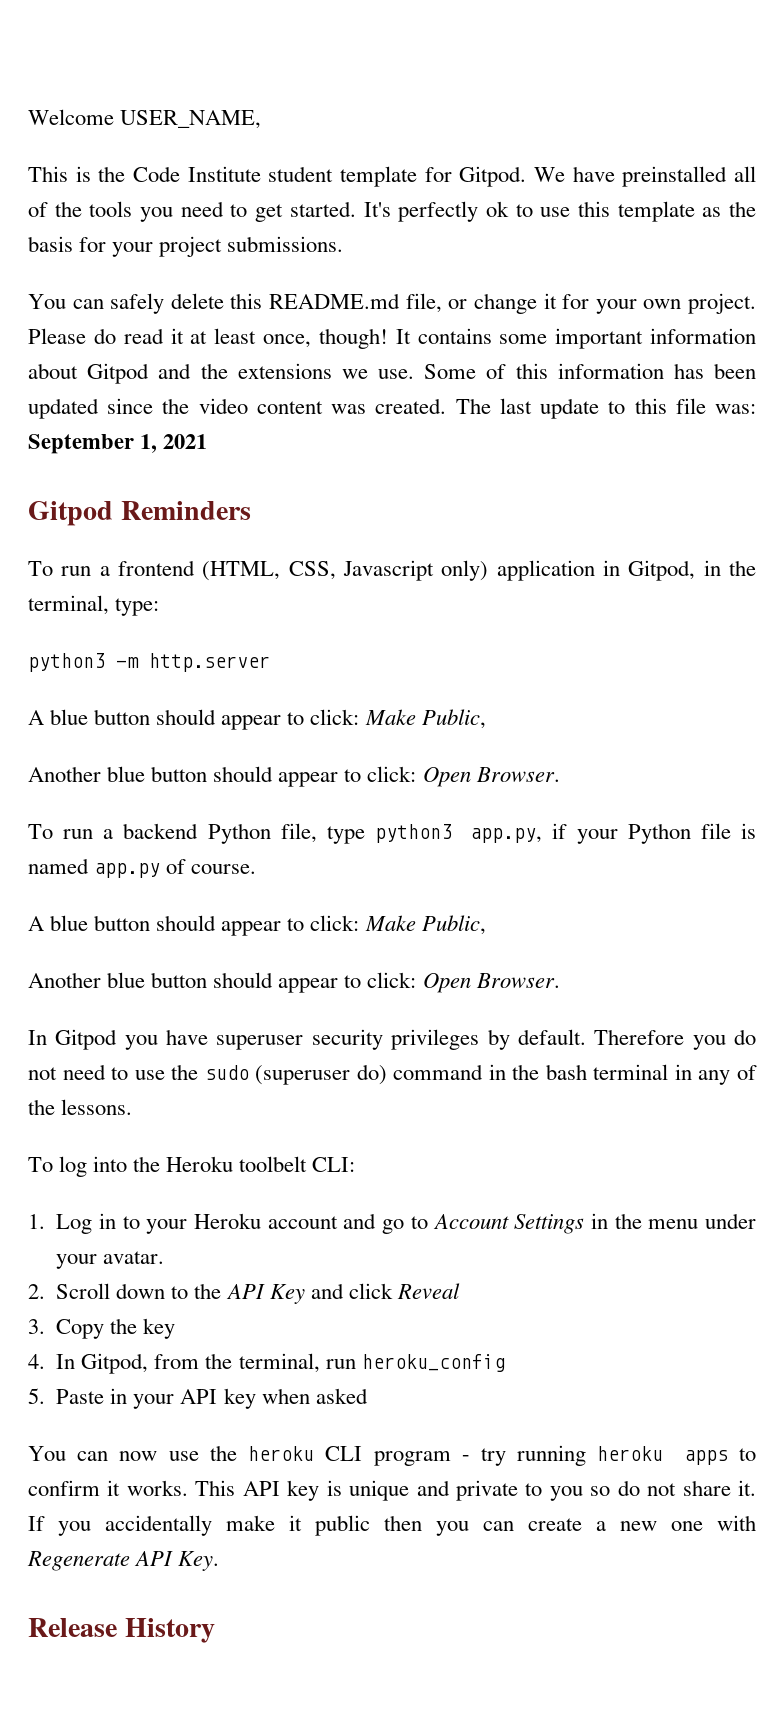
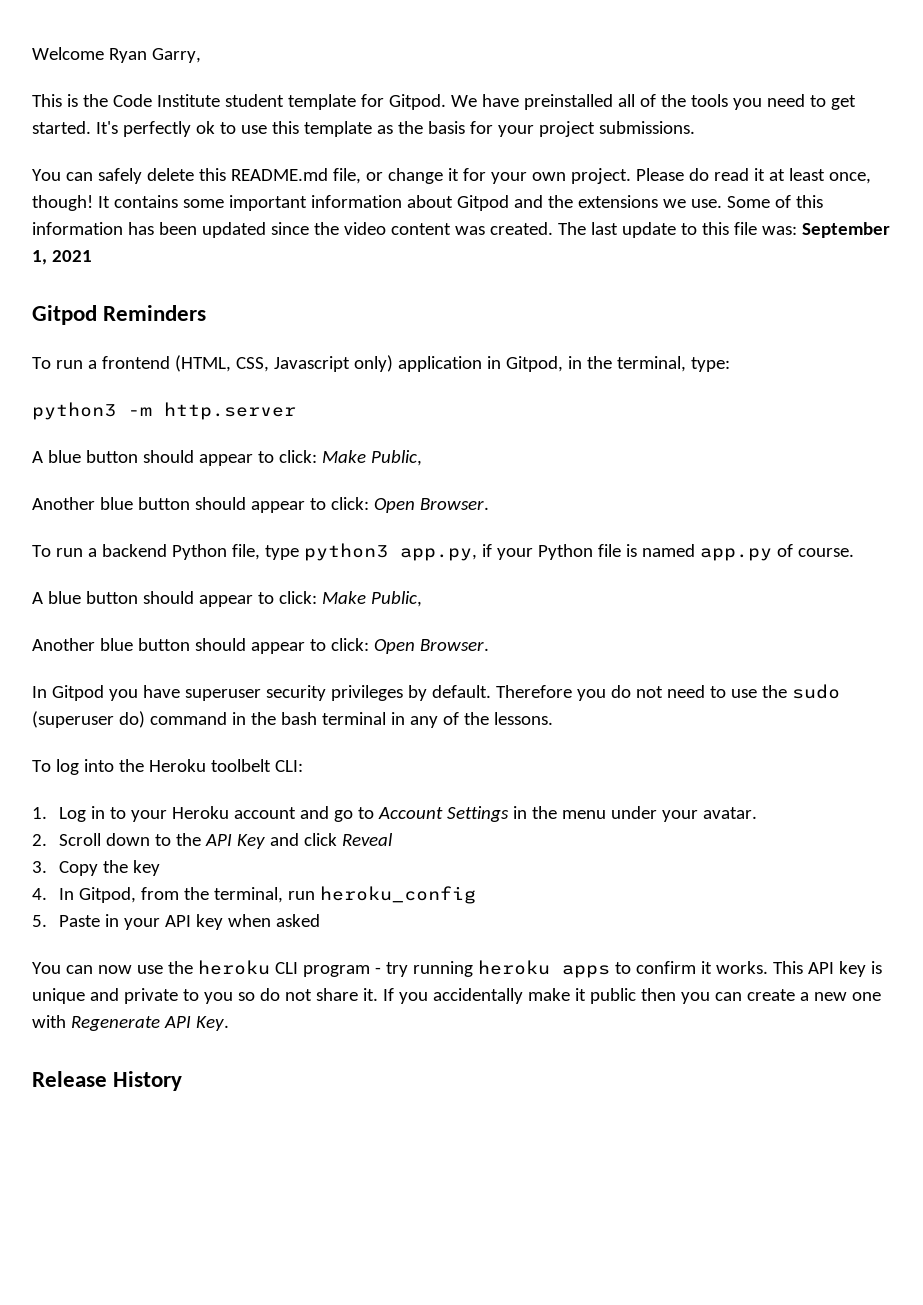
- Welcome USER_NAME,
+ Welcome Ryan Garry,

